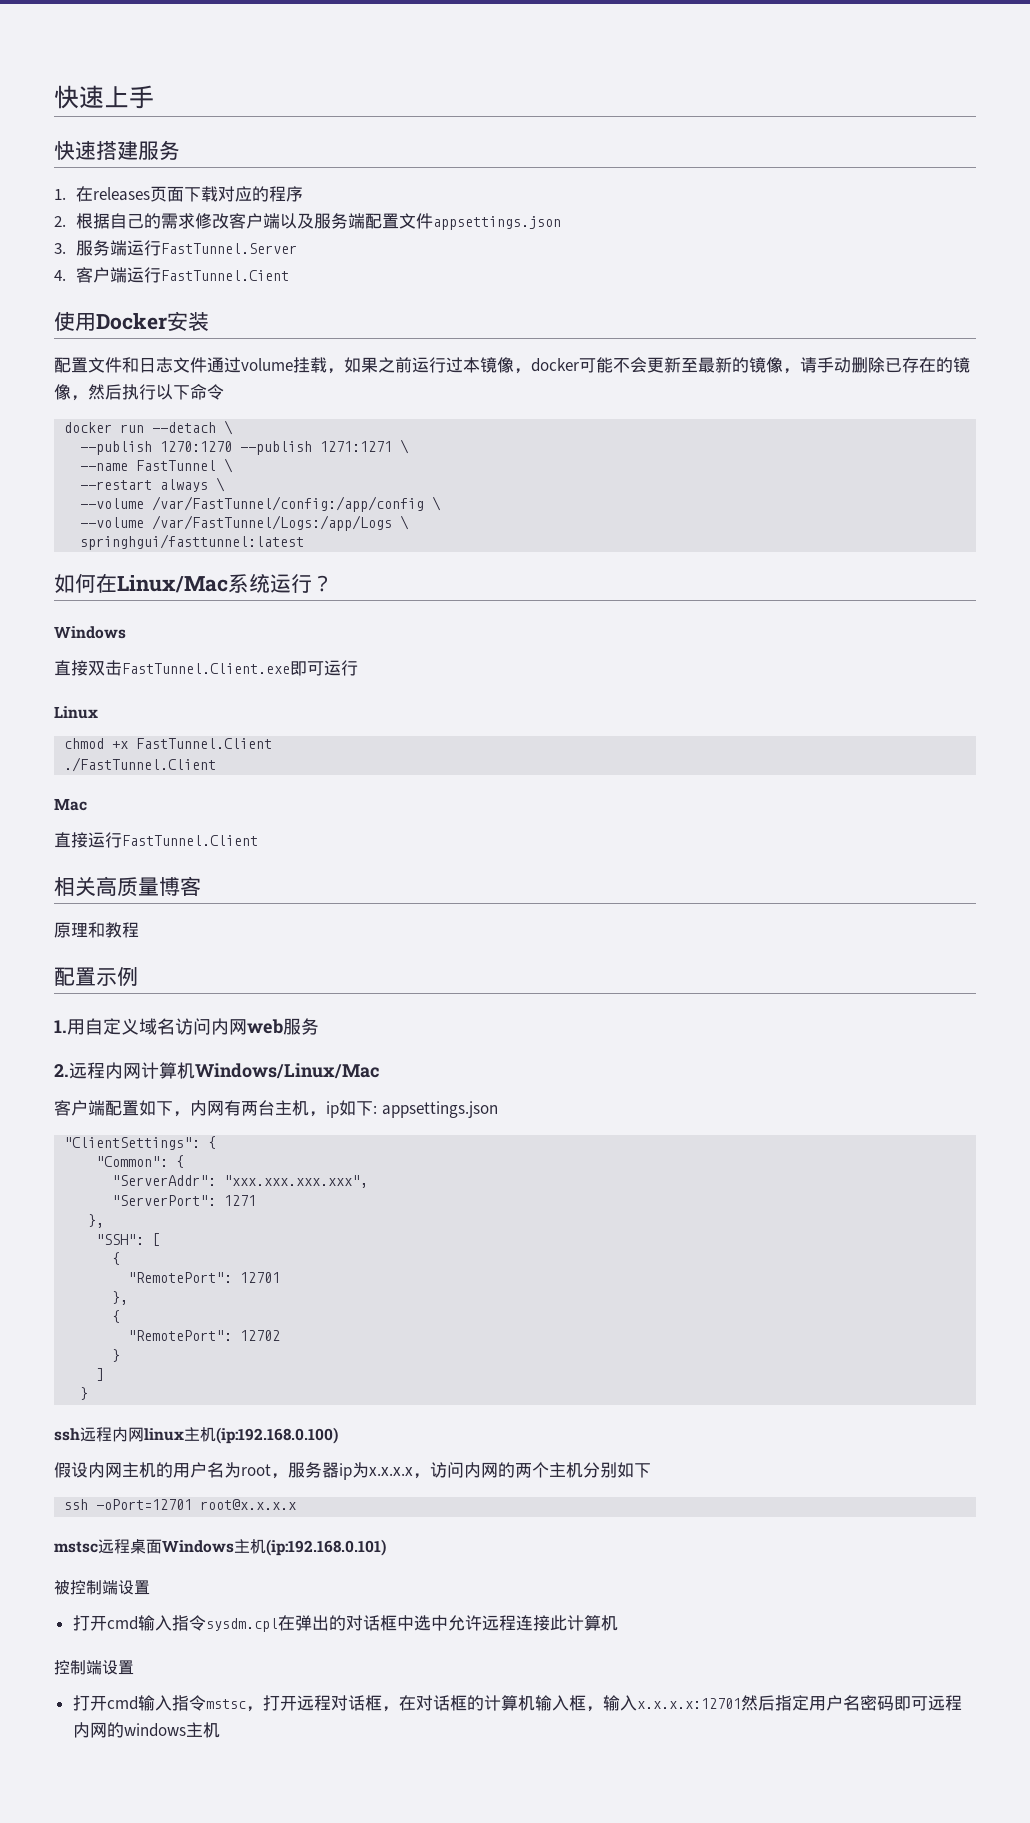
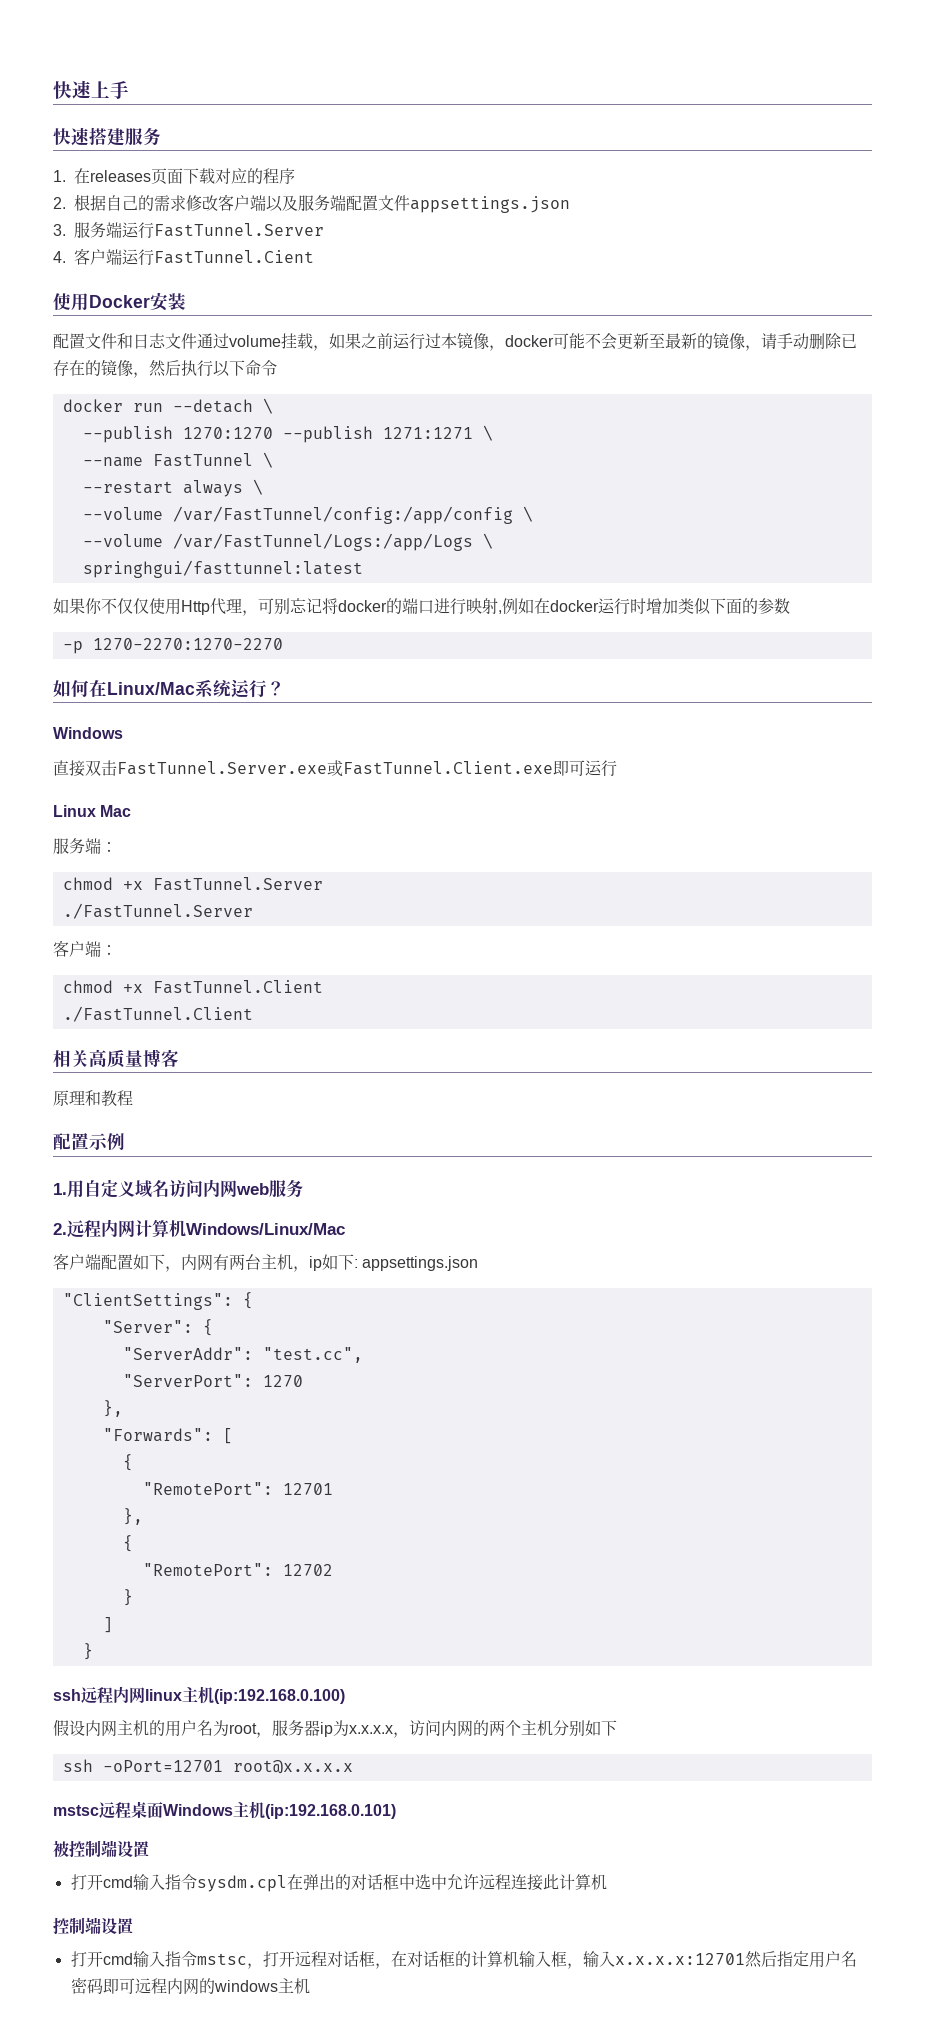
+ 如果你不仅仅使用Http代理，可别忘记将docker的端口进行映射,例如在docker运行时增加类似下面的参数
+ -p 1270-2270:1270-2270
- 直接双击FastTunnel.Client.exe即可运行
+ 直接双击FastTunnel.Server.exe或FastTunnel.Client.exe即可运行
- Linux
+ Linux Mac
+ 服务端：
+ chmod +x FastTunnel.Server
+ ./FastTunnel.Server
+ 客户端：
- Mac
- 直接运行FastTunnel.Client
- "Common": {
+ "Server": {
- "ServerAddr": "xxx.xxx.xxx.xxx",
+ "ServerAddr": "test.cc",
- "ServerPort": 1271
+ "ServerPort": 1270
  },
- "SSH": [
+ "Forwards": [

